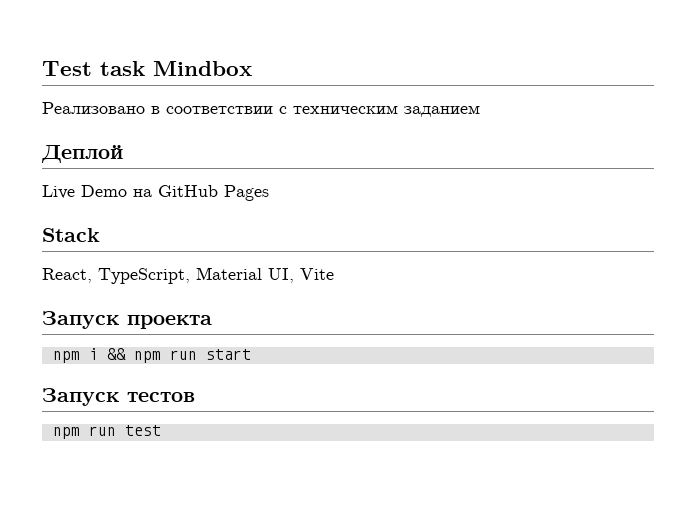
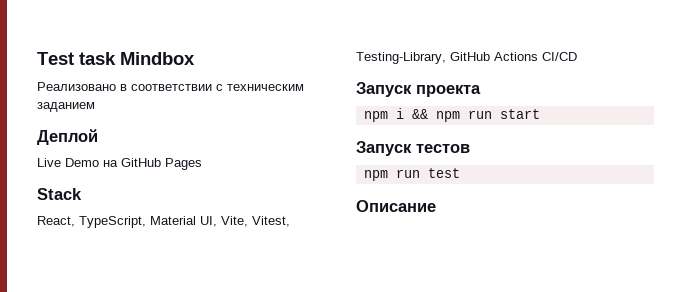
- React, TypeScript, Material UI, Vite
+ React, TypeScript, Material UI, Vite, Vitest, Testing-Library, GitHub Actions CI/CD
+ Описание

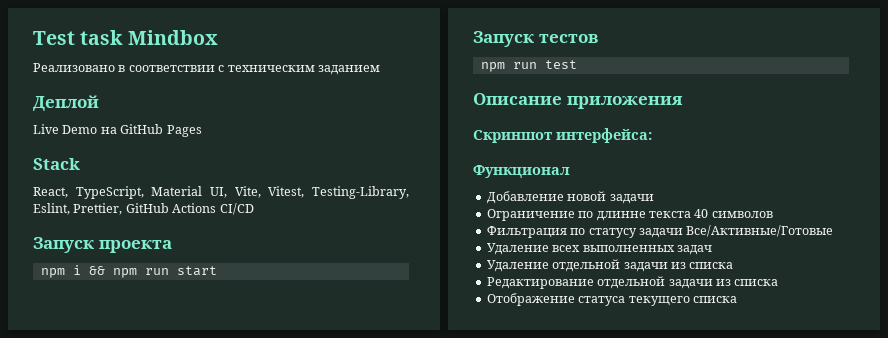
- React, TypeScript, Material UI, Vite, Vitest, Testing-Library, GitHub Actions CI/CD
+ React, TypeScript, Material UI, Vite, Vitest, Testing-Library, Eslint, Prettier, GitHub Actions CI/CD
- Описание
+ Описание приложения
+ Скриншот интерфейса:
+ Функционал
+ Добавление новой задачи
+ Ограничение по длинне текста 40 символов
+ Фильтрация по статусу задачи Все/Активные/Готовые
+ Удаление всех выполненных задач
+ Удаление отдельной задачи из списка
+ Редактирование отдельной задачи из списка
+ Отображение статуса текущего списка

